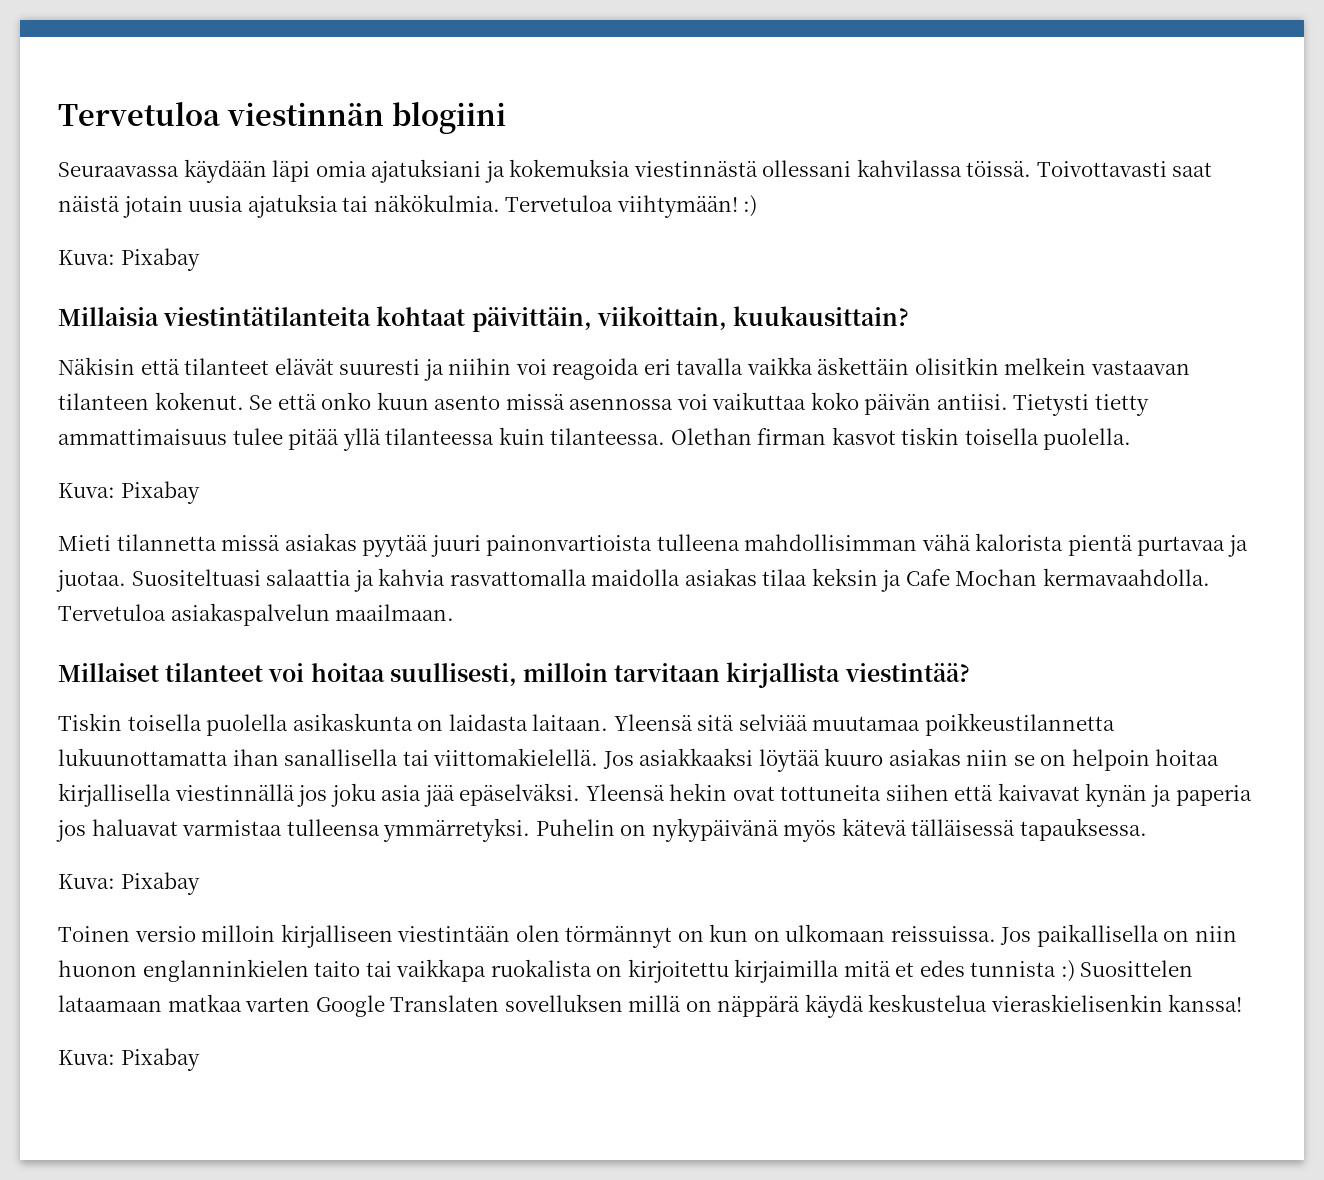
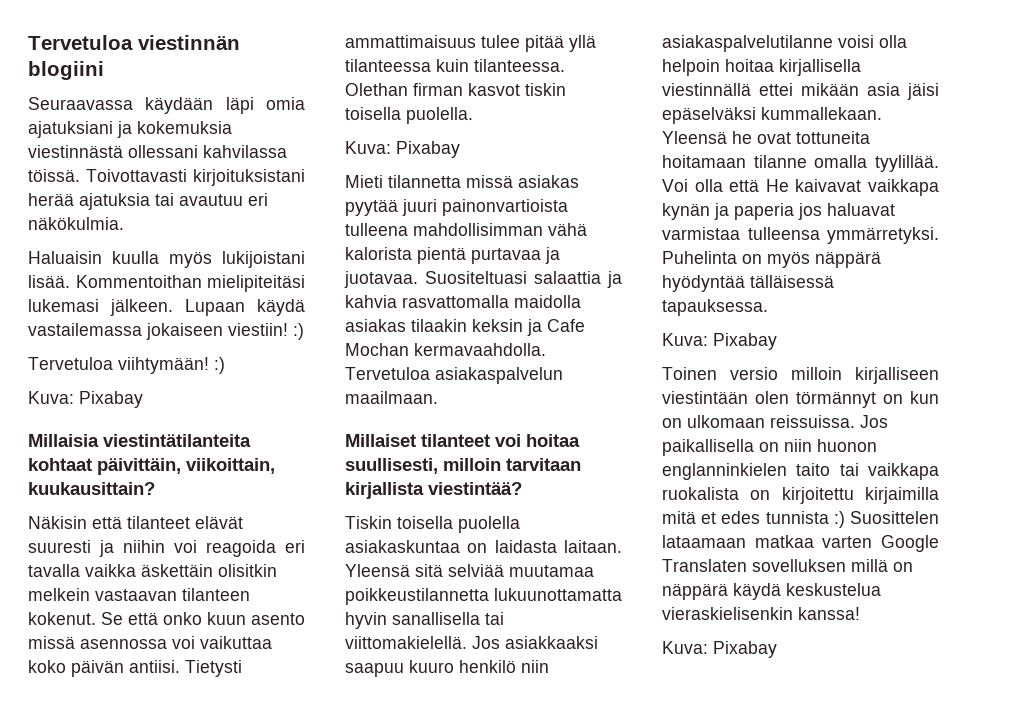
- Toivottavasti saat näistä jotain uusia ajatuksia tai näkökulmia. Tervetuloa viihtymään! :)
+ Toivottavasti kirjoituksistani herää ajatuksia tai avautuu eri näkökulmia.
+ Haluaisin kuulla myös lukijoistani lisää. Kommentoithan mielipiteitäsi lukemasi jälkeen. Lupaan käydä vastailemassa jokaiseen viestiin! :)
+ Tervetuloa viihtymään! :)
- Tietysti tietty ammattimaisuus tulee pitää yllä tilanteessa kuin tilanteessa.
+ Tietysti ammattimaisuus tulee pitää yllä tilanteessa kuin tilanteessa.
- Mieti tilannetta missä asiakas pyytää juuri painonvartioista tulleena mahdollisimman vähä kalorista pientä purtavaa ja juotaa.
+ Mieti tilannetta missä asiakas pyytää juuri painonvartioista tulleena mahdollisimman vähä kalorista pientä purtavaa ja juotavaa.
- Suositeltuasi salaattia ja kahvia rasvattomalla maidolla asiakas tilaa keksin ja Cafe Mochan kermavaahdolla.
+ Suositeltuasi salaattia ja kahvia rasvattomalla maidolla asiakas tilaakin keksin ja Cafe Mochan kermavaahdolla.
- Tiskin toisella puolella asikaskunta on laidasta laitaan.
+ Tiskin toisella puolella asiakaskuntaa on laidasta laitaan.
- Yleensä sitä selviää muutamaa poikkeustilannetta lukuunottamatta ihan sanallisella tai viittomakielellä.
+ Yleensä sitä selviää muutamaa poikkeustilannetta lukuunottamatta hyvin sanallisella tai viittomakielellä.
- Jos asiakkaaksi löytää kuuro asiakas niin se on helpoin hoitaa kirjallisella viestinnällä jos joku asia jää epäselväksi. Yleensä hekin ovat tottuneita siihen että kaivavat kynän ja paperia jos haluavat varmistaa tulleensa ymmärretyksi.
+ Jos asiakkaaksi saapuu kuuro henkilö niin asiakaspalvelutilanne voisi olla helpoin hoitaa kirjallisella viestinnällä ettei mikään asia jäisi epäselväksi kummallekaan. Yleensä he ovat tottuneita hoitamaan tilanne omalla tyylillää. Voi olla että He kaivavat vaikkapa kynän ja paperia jos haluavat varmistaa tulleensa ymmärretyksi.
- Puhelin on nykypäivänä myös kätevä tälläisessä tapauksessa.
+ Puhelinta on myös näppärä hyödyntää tälläisessä tapauksessa.

